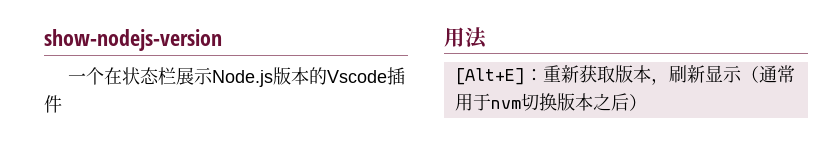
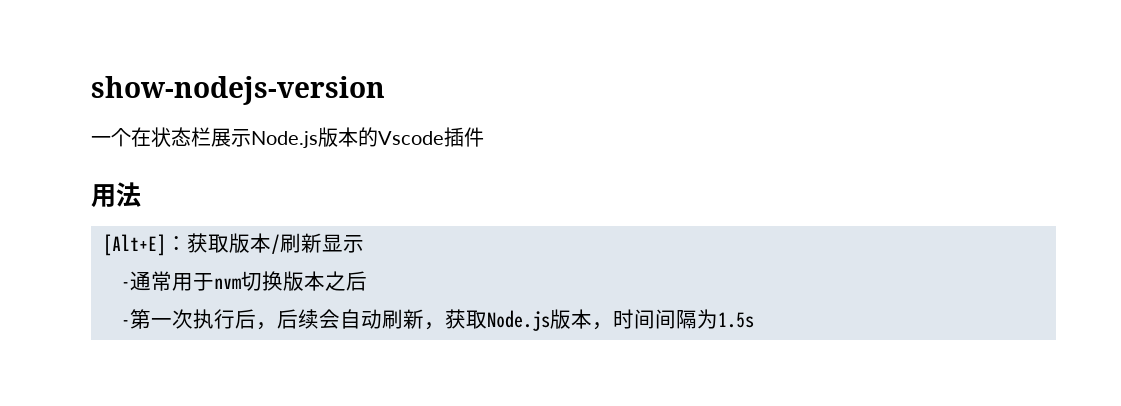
- [Alt+E]：重新获取版本，刷新显示（通常用于nvm切换版本之后）
+ [Alt+E]：获取版本/刷新显示
+ -通常用于nvm切换版本之后
+ -第一次执行后，后续会自动刷新，获取Node.js版本，时间间隔为1.5s

